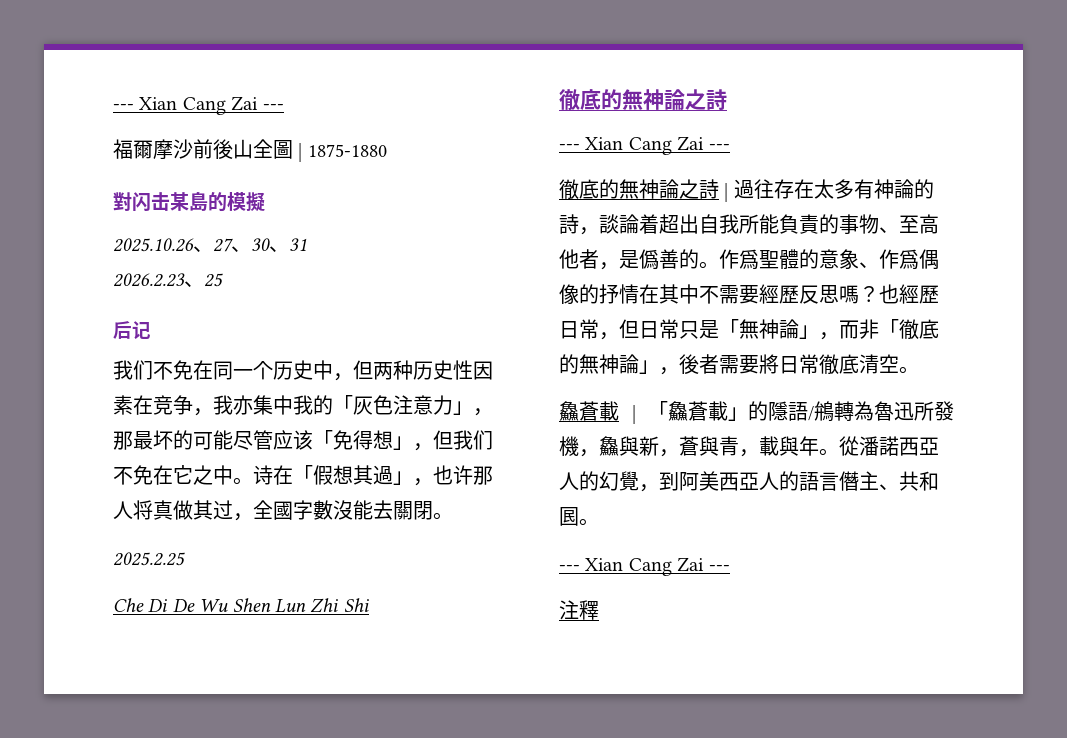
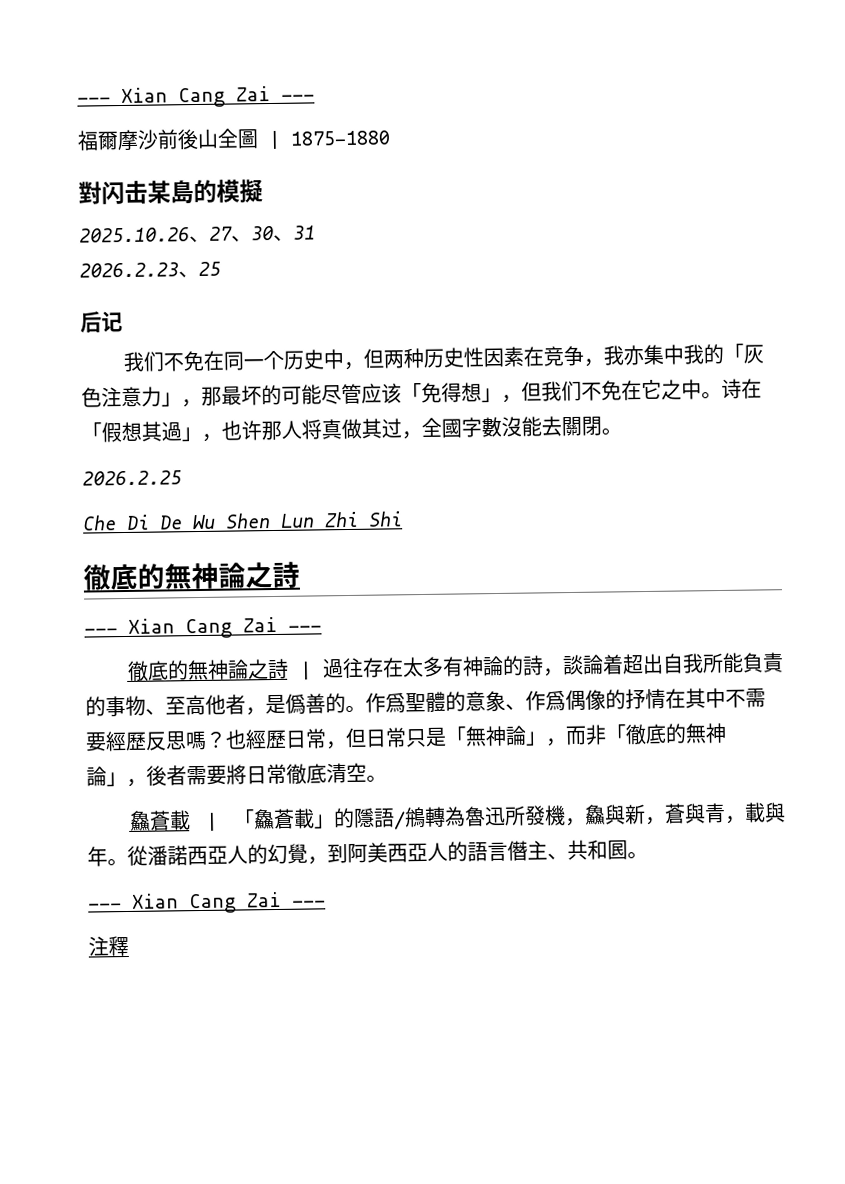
- 2025.2.25
+ 2026.2.25

